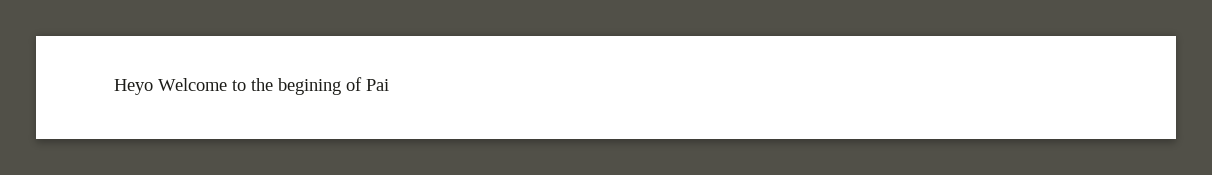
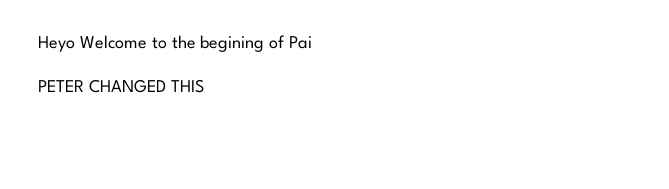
+ PETER CHANGED THIS

